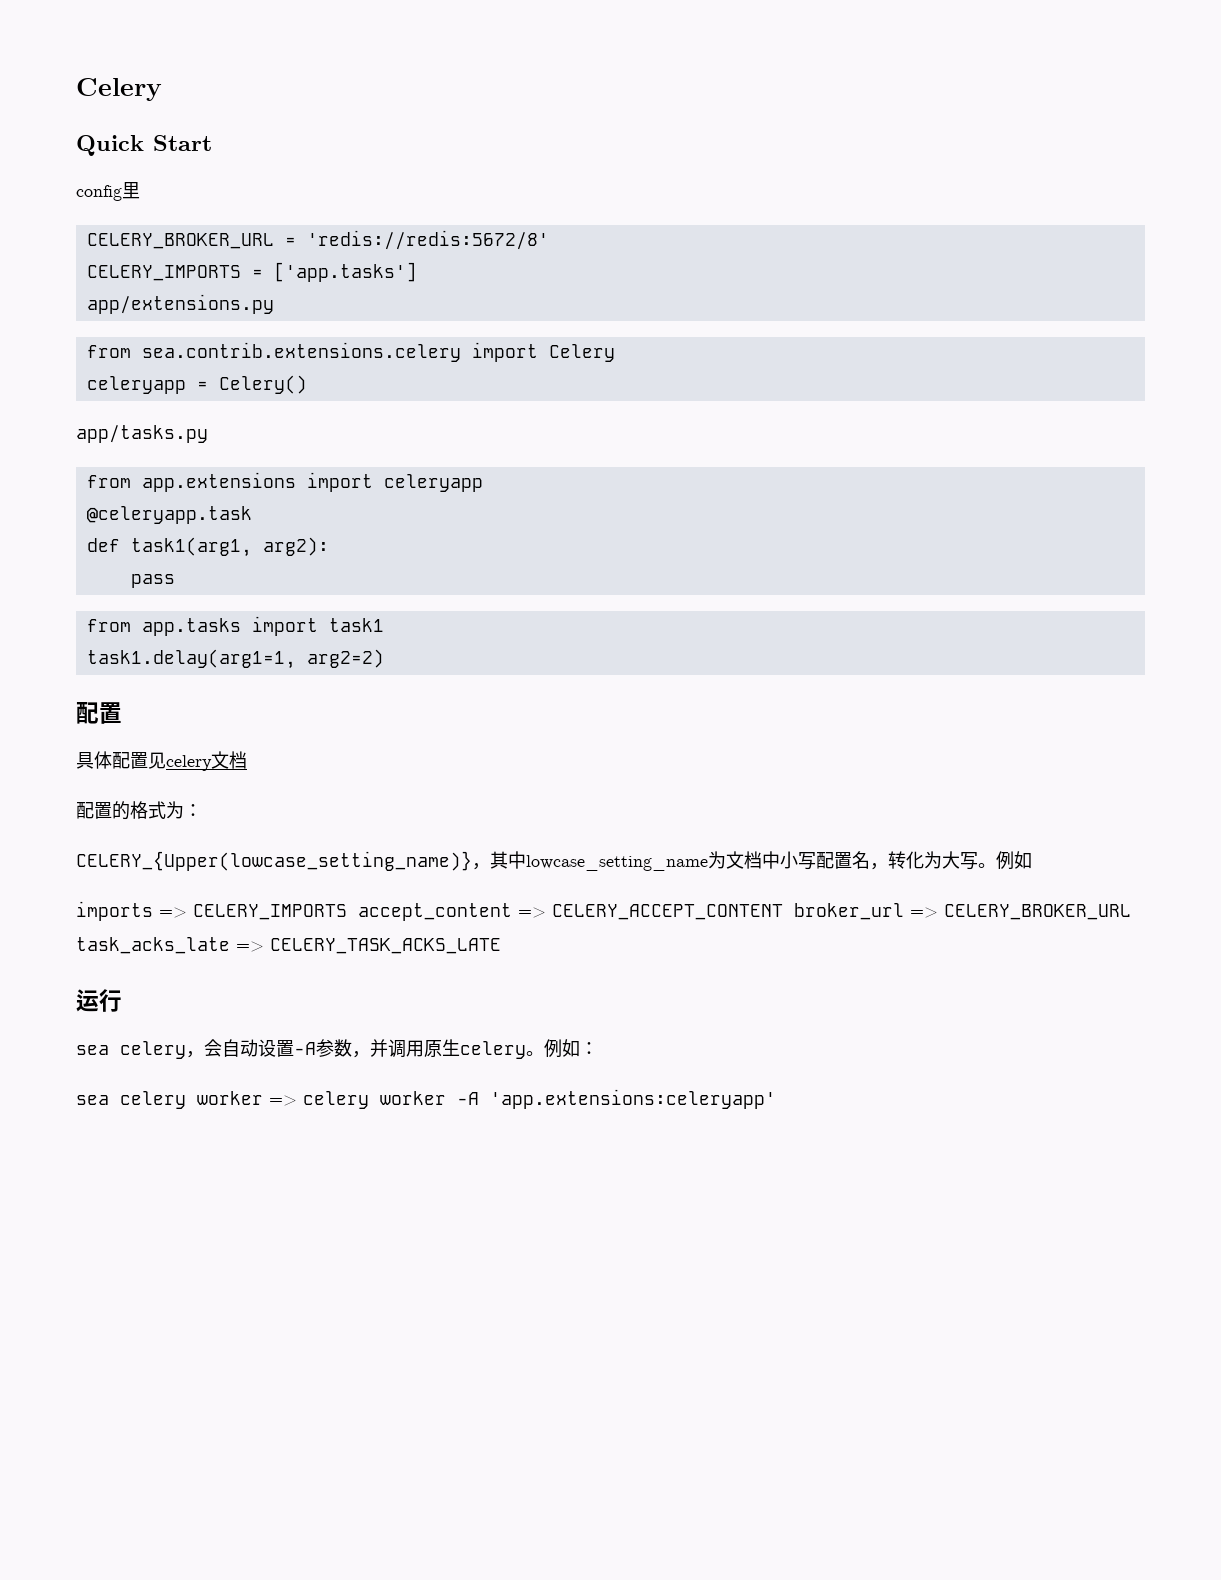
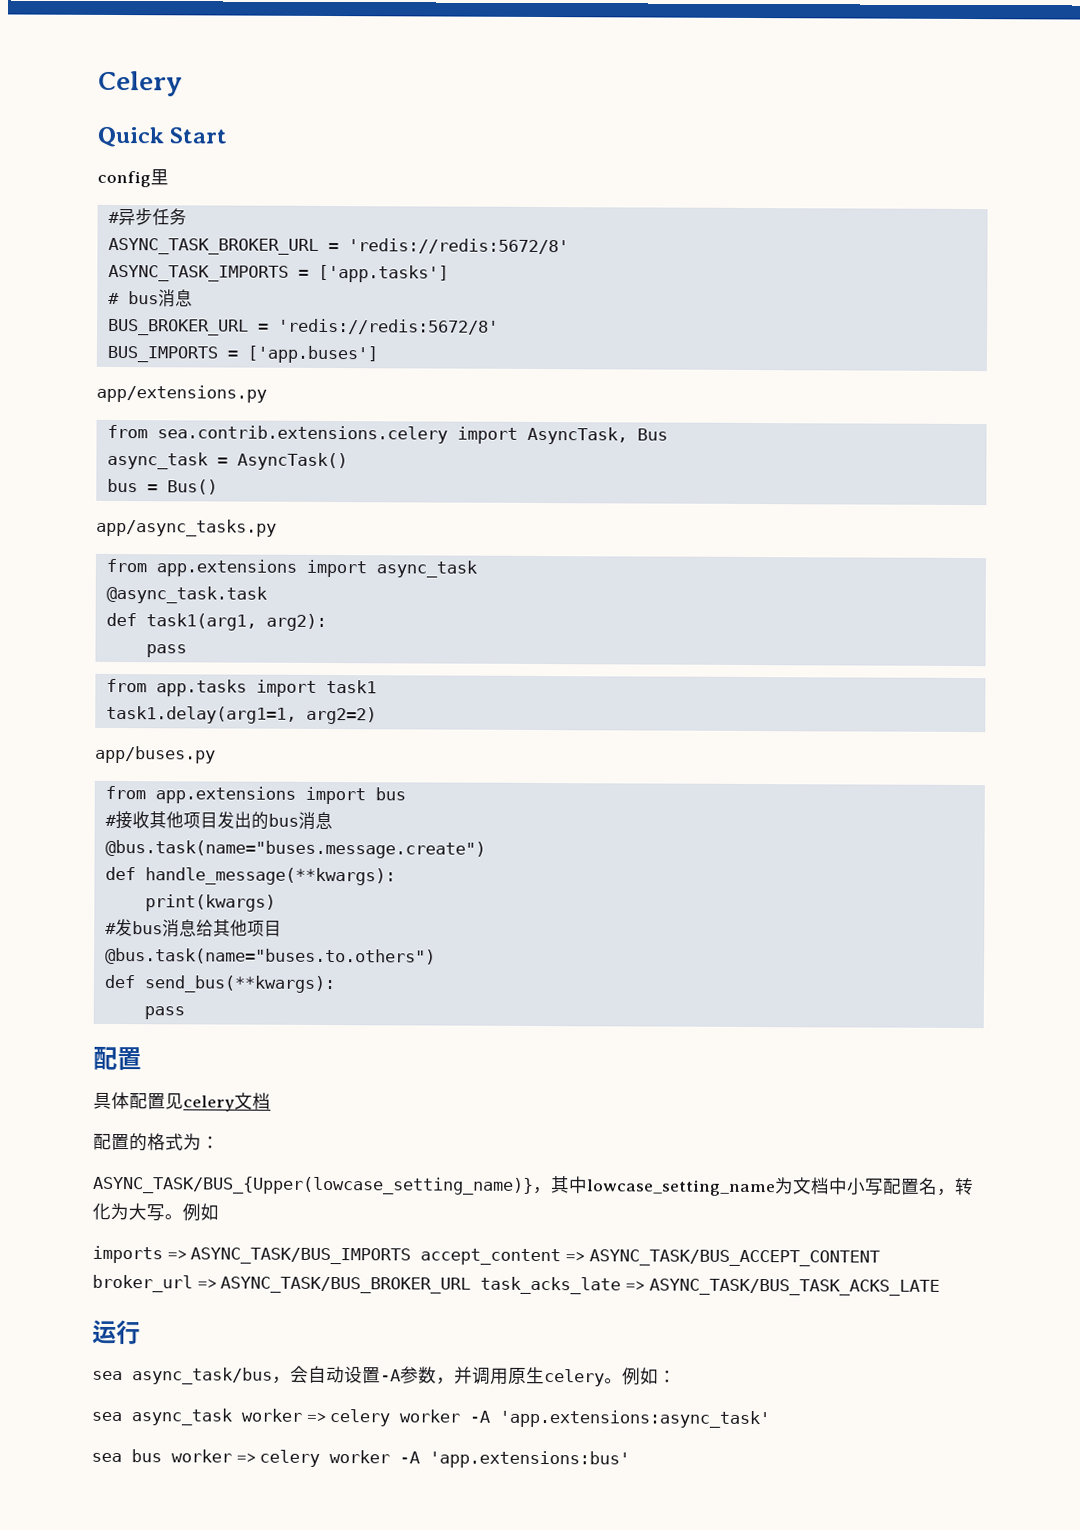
- CELERY_BROKER_URL = 'redis://redis:5672/8'
- CELERY_IMPORTS = ['app.tasks']
+ #异步任务
+ ASYNC_TASK_BROKER_URL = 'redis://redis:5672/8'
+ ASYNC_TASK_IMPORTS = ['app.tasks']
+ # bus消息
+ BUS_BROKER_URL = 'redis://redis:5672/8'
+ BUS_IMPORTS = ['app.buses']
  app/extensions.py
- from sea.contrib.extensions.celery import Celery
- celeryapp = Celery()
- app/tasks.py
- from app.extensions import celeryapp
- @celeryapp.task
+ from sea.contrib.extensions.celery import AsyncTask, Bus
+ async_task = AsyncTask()
+ bus = Bus()
+ app/async_tasks.py
+ from app.extensions import async_task
+ @async_task.task
+ app/buses.py
+ from app.extensions import bus
+ #接收其他项目发出的bus消息
+ @bus.task(name="buses.message.create")
+ def handle_message(**kwargs):
+ print(kwargs)
+ #发bus消息给其他项目
+ @bus.task(name="buses.to.others")
+ def send_bus(**kwargs):
+ pass
- CELERY_{Upper(lowcase_setting_name)}，其中lowcase_setting_name为文档中小写配置名，转化为大写。
+ ASYNC_TASK/BUS_{Upper(lowcase_setting_name)}，其中lowcase_setting_name为文档中小写配置名，转化为大写。
- imports => CELERY_IMPORTS accept_content => CELERY_ACCEPT_CONTENT broker_url => CELERY_BROKER_URL task_acks_late => CELERY_TASK_ACKS_LATE
+ imports => ASYNC_TASK/BUS_IMPORTS accept_content => ASYNC_TASK/BUS_ACCEPT_CONTENT broker_url => ASYNC_TASK/BUS_BROKER_URL task_acks_late => ASYNC_TASK/BUS_TASK_ACKS_LATE
- sea celery，会自动设置-A参数，并调用原生celery。
+ sea async_task/bus，会自动设置-A参数，并调用原生celery。
- sea celery worker => celery worker -A 'app.extensions:celeryapp'
+ sea async_task worker => celery worker -A 'app.extensions:async_task'
+ sea bus worker => celery worker -A 'app.extensions:bus'

